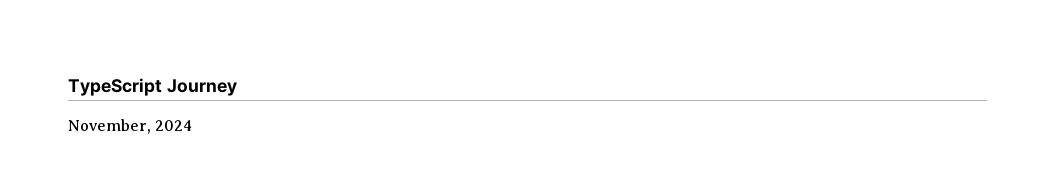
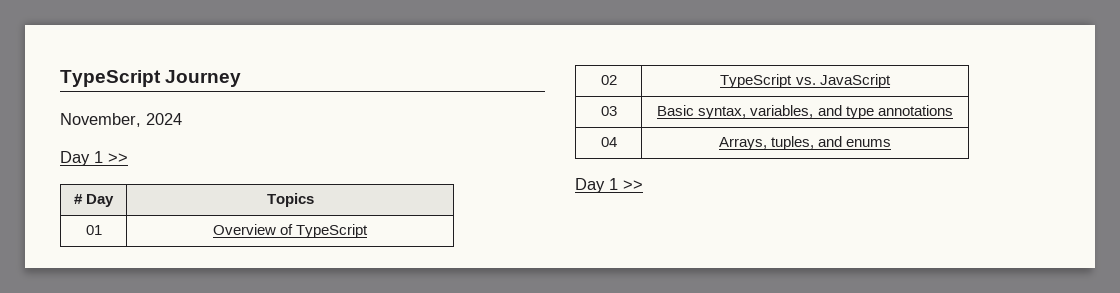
  November, 2024
+ Day 1 >>
+ # Day | Topics
+ 01 | Overview of TypeScript
+ 02 | TypeScript vs. JavaScript
+ 03 | Basic syntax, variables, and type annotations
+ 04 | Arrays, tuples, and enums
+ Day 1 >>

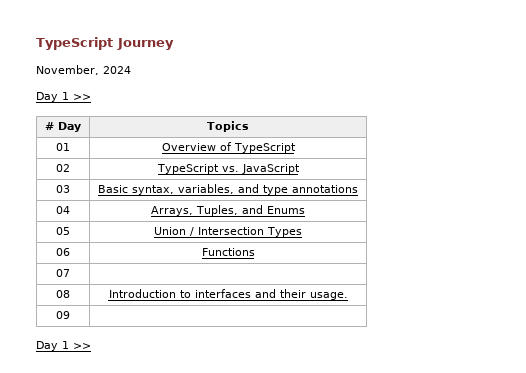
- 04 | Arrays, tuples, and enums
+ 04 | Arrays, Tuples, and Enums
+ 05 | Union / Intersection Types
+ 06 | Functions
+ 07 |
+ 08 | Introduction to interfaces and their usage.
+ 09 |

